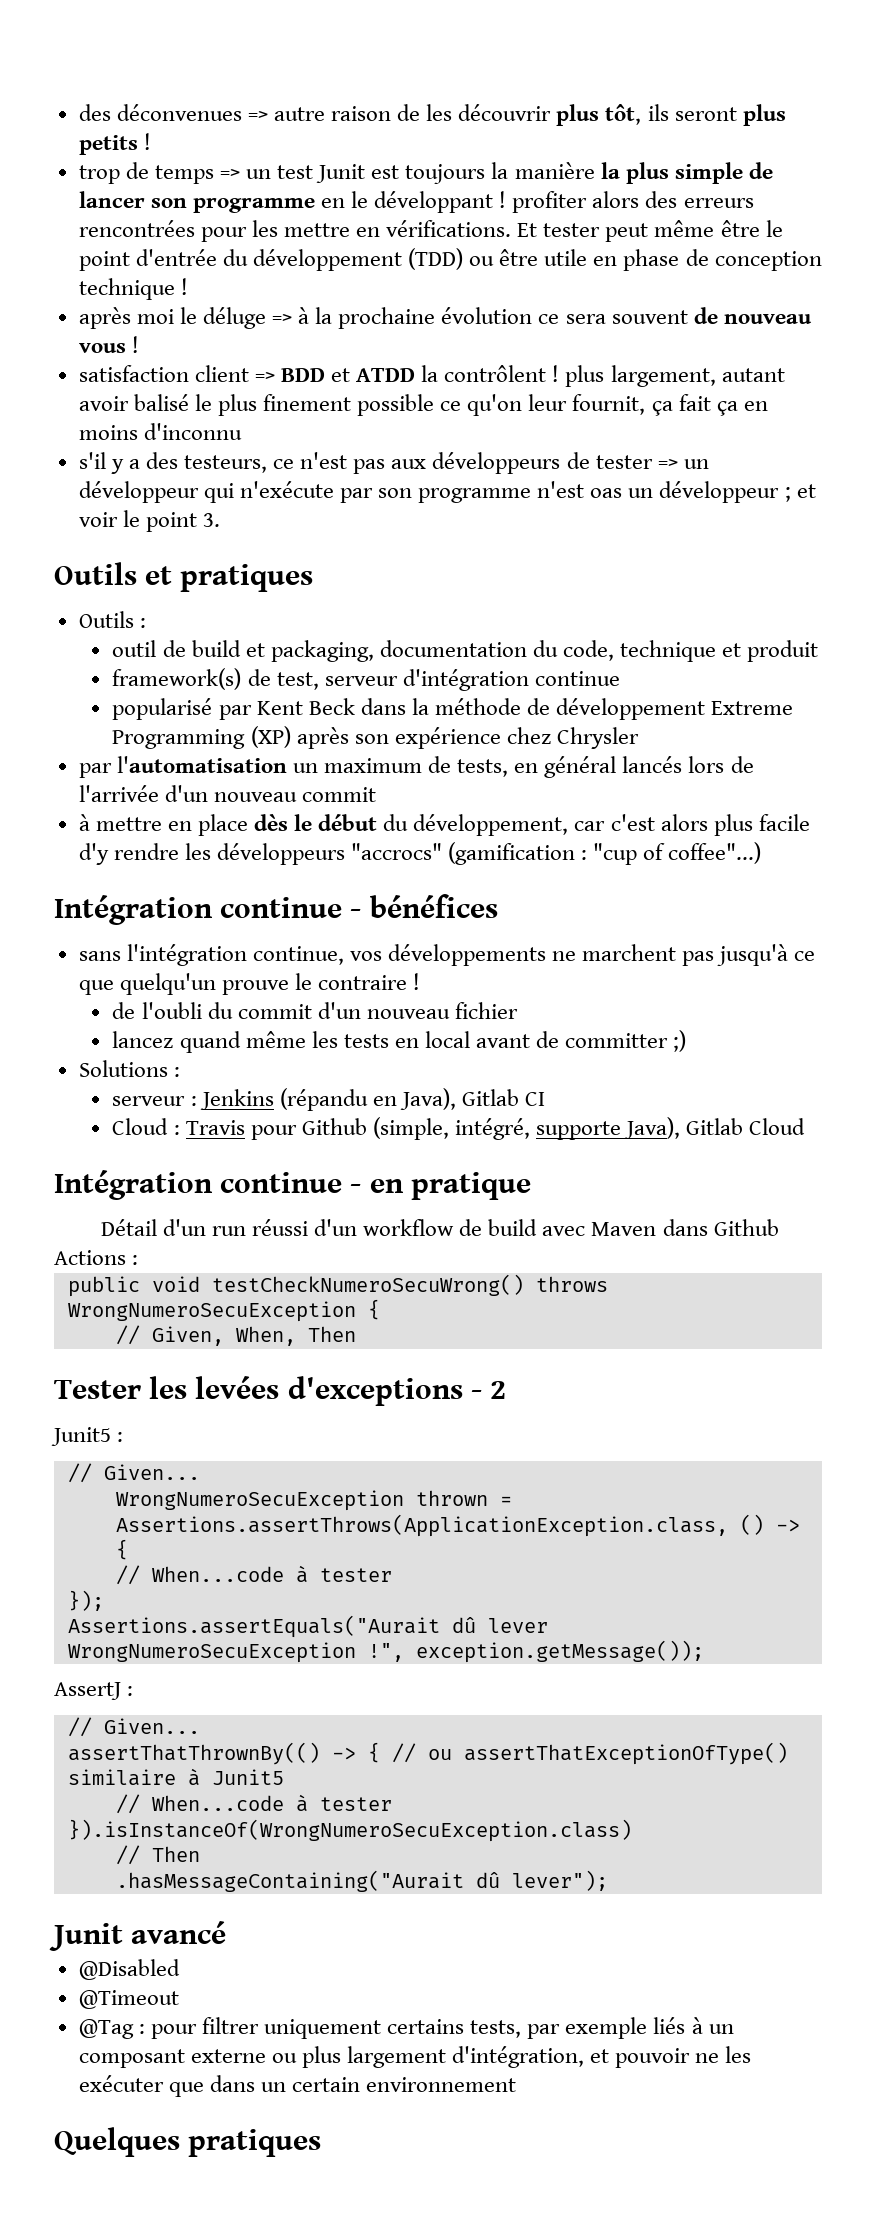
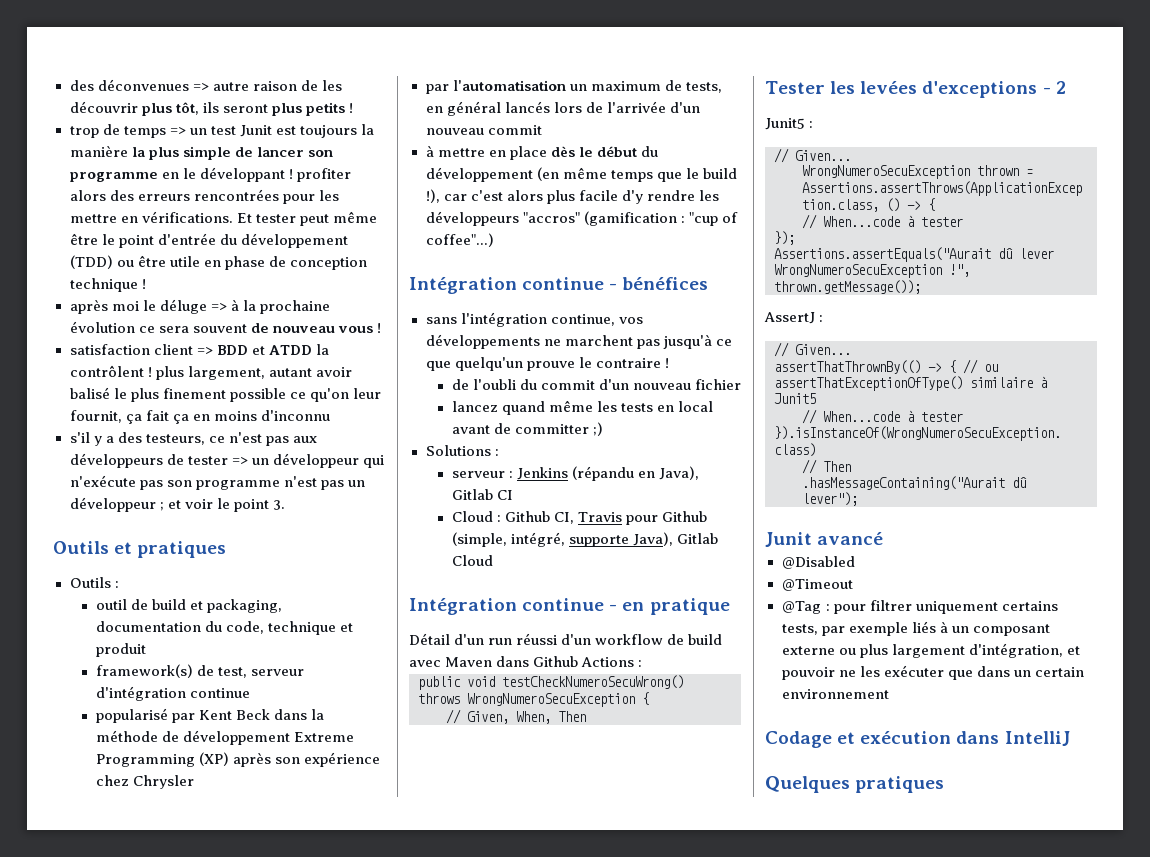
- s'il y a des testeurs, ce n'est pas aux développeurs de tester => un développeur qui n'exécute par son programme n'est oas un développeur ; et voir le point 3.
+ s'il y a des testeurs, ce n'est pas aux développeurs de tester => un développeur qui n'exécute pas son programme n'est pas un développeur ; et voir le point 3.
- à mettre en place dès le début du développement, car c'est alors plus facile d'y rendre les développeurs "accrocs" (gamification : "cup of coffee"...)
+ à mettre en place dès le début du développement (en même temps que le build !), car c'est alors plus facile d'y rendre les développeurs "accros" (gamification : "cup of coffee"...)
- Cloud : Travis pour Github (simple, intégré, supporte Java), Gitlab Cloud
+ Cloud : Github CI, Travis pour Github (simple, intégré, supporte Java), Gitlab Cloud
- Assertions.assertEquals("Aurait dû lever WrongNumeroSecuException !", exception.getMessage());
+ Assertions.assertEquals("Aurait dû lever WrongNumeroSecuException !", thrown.getMessage());
+ Codage et exécution dans IntelliJ

